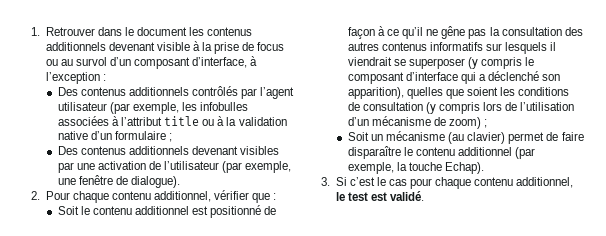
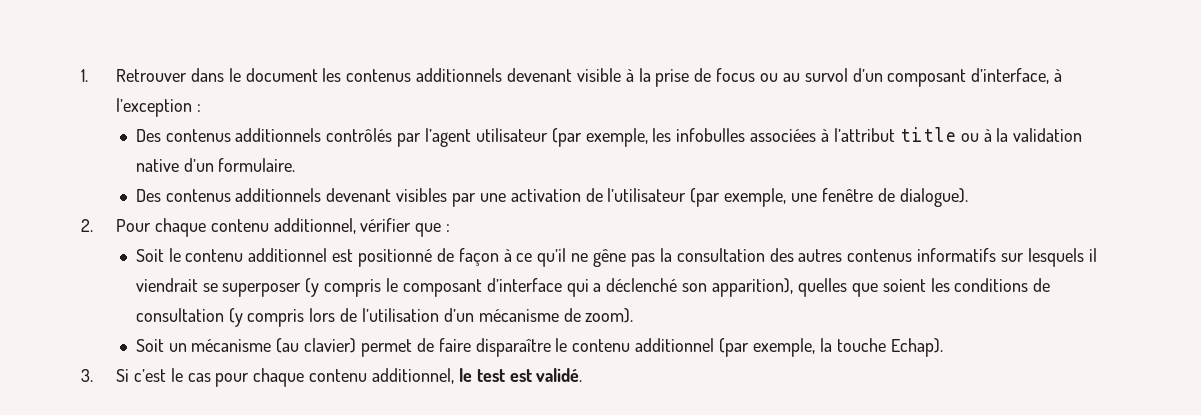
- Des contenus additionnels contrôlés par l’agent utilisateur (par exemple, les infobulles associées à l’attribut title ou à la validation native d’un formulaire ;
+ Des contenus additionnels contrôlés par l’agent utilisateur (par exemple, les infobulles associées à l’attribut title ou à la validation native d’un formulaire.
- Soit le contenu additionnel est positionné de façon à ce qu’il ne gêne pas la consultation des autres contenus informatifs sur lesquels il viendrait se superposer (y compris le composant d’interface qui a déclenché son apparition), quelles que soient les conditions de consultation (y compris lors de l’utilisation d’un mécanisme de zoom) ;
+ Soit le contenu additionnel est positionné de façon à ce qu’il ne gêne pas la consultation des autres contenus informatifs sur lesquels il viendrait se superposer (y compris le composant d’interface qui a déclenché son apparition), quelles que soient les conditions de consultation (y compris lors de l’utilisation d’un mécanisme de zoom).

